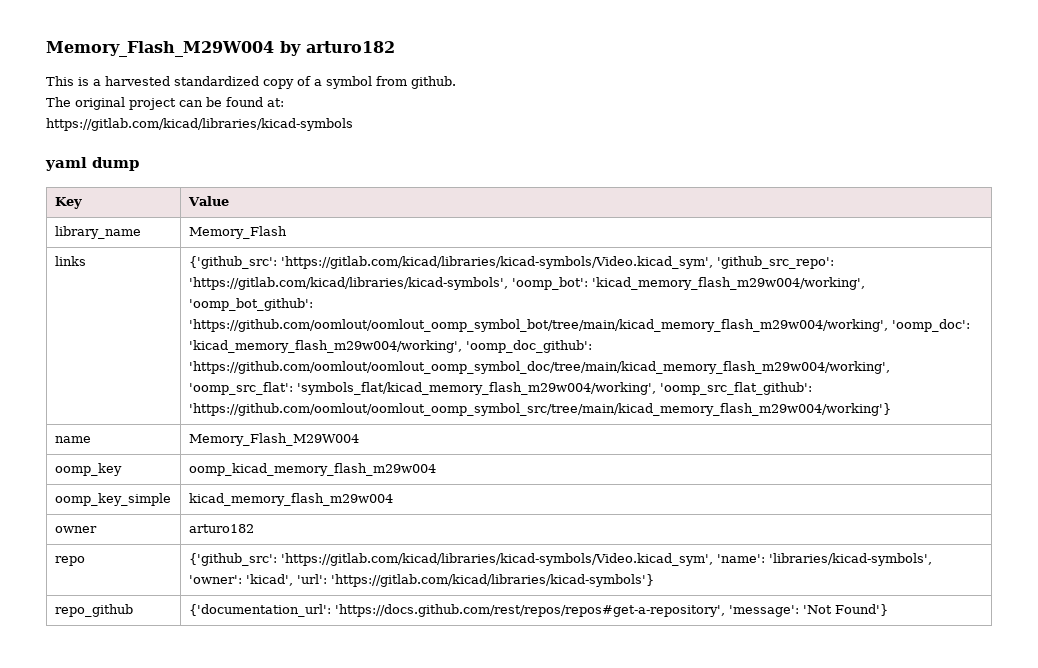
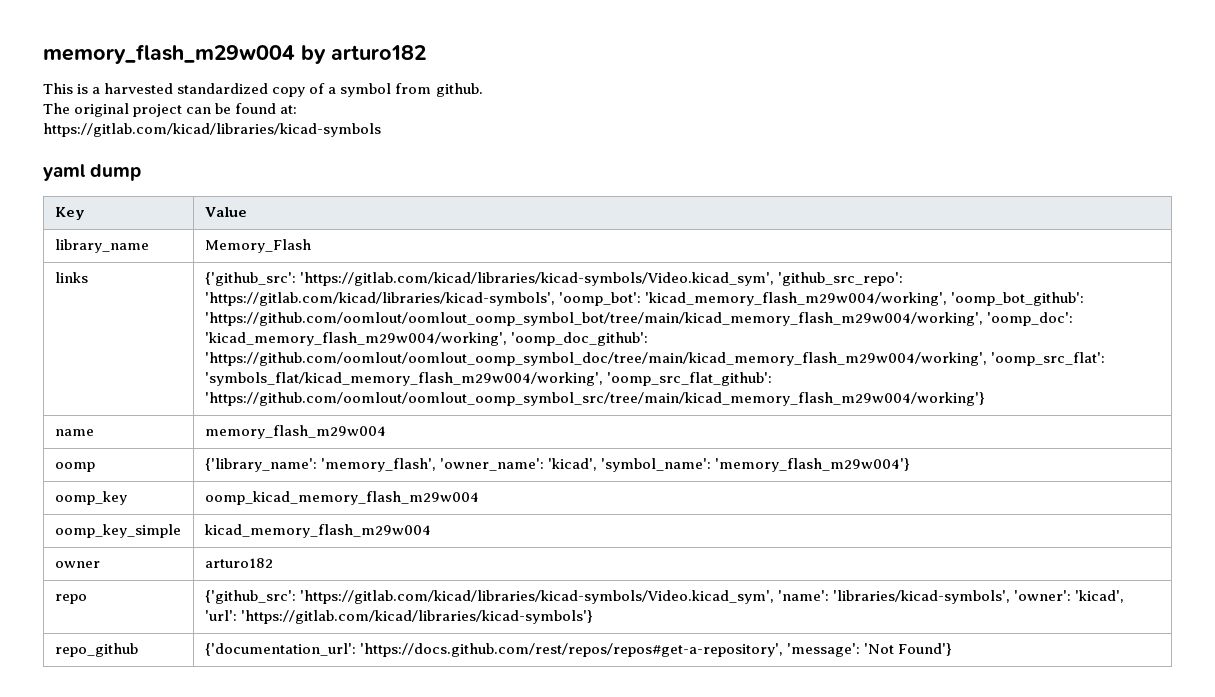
- Memory_Flash_M29W004 by arturo182
+ memory_flash_m29w004 by arturo182
- name | Memory_Flash_M29W004
+ name | memory_flash_m29w004
+ oomp | {'library_name': 'memory_flash', 'owner_name': 'kicad', 'symbol_name': 'memory_flash_m29w004'}

